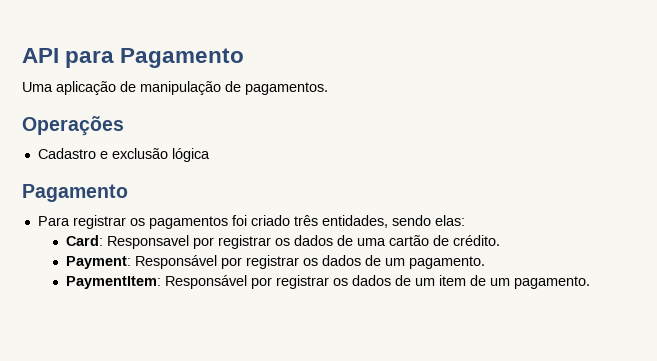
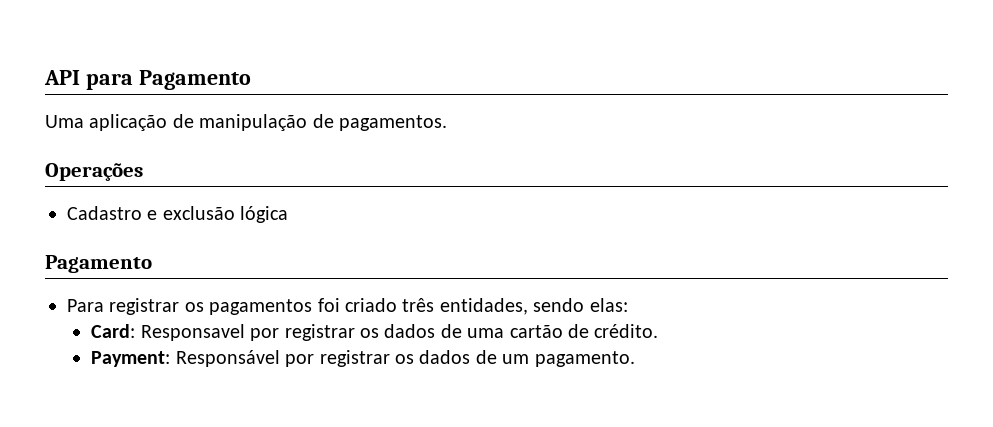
- PaymentItem: Responsável por registrar os dados de um item de um pagamento.

